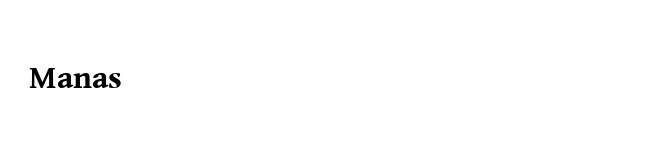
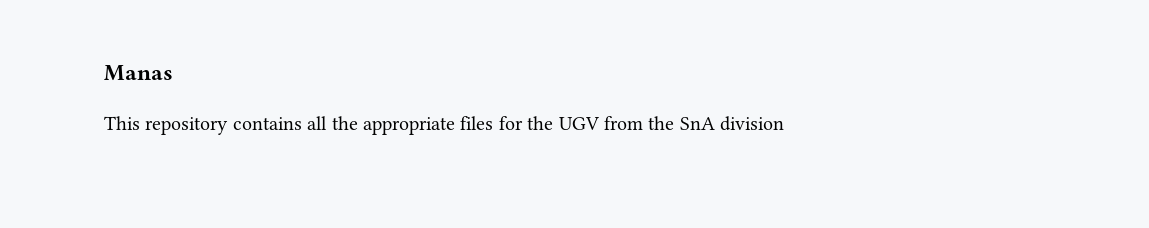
+ This repository contains all the appropriate files for the UGV from the SnA division

